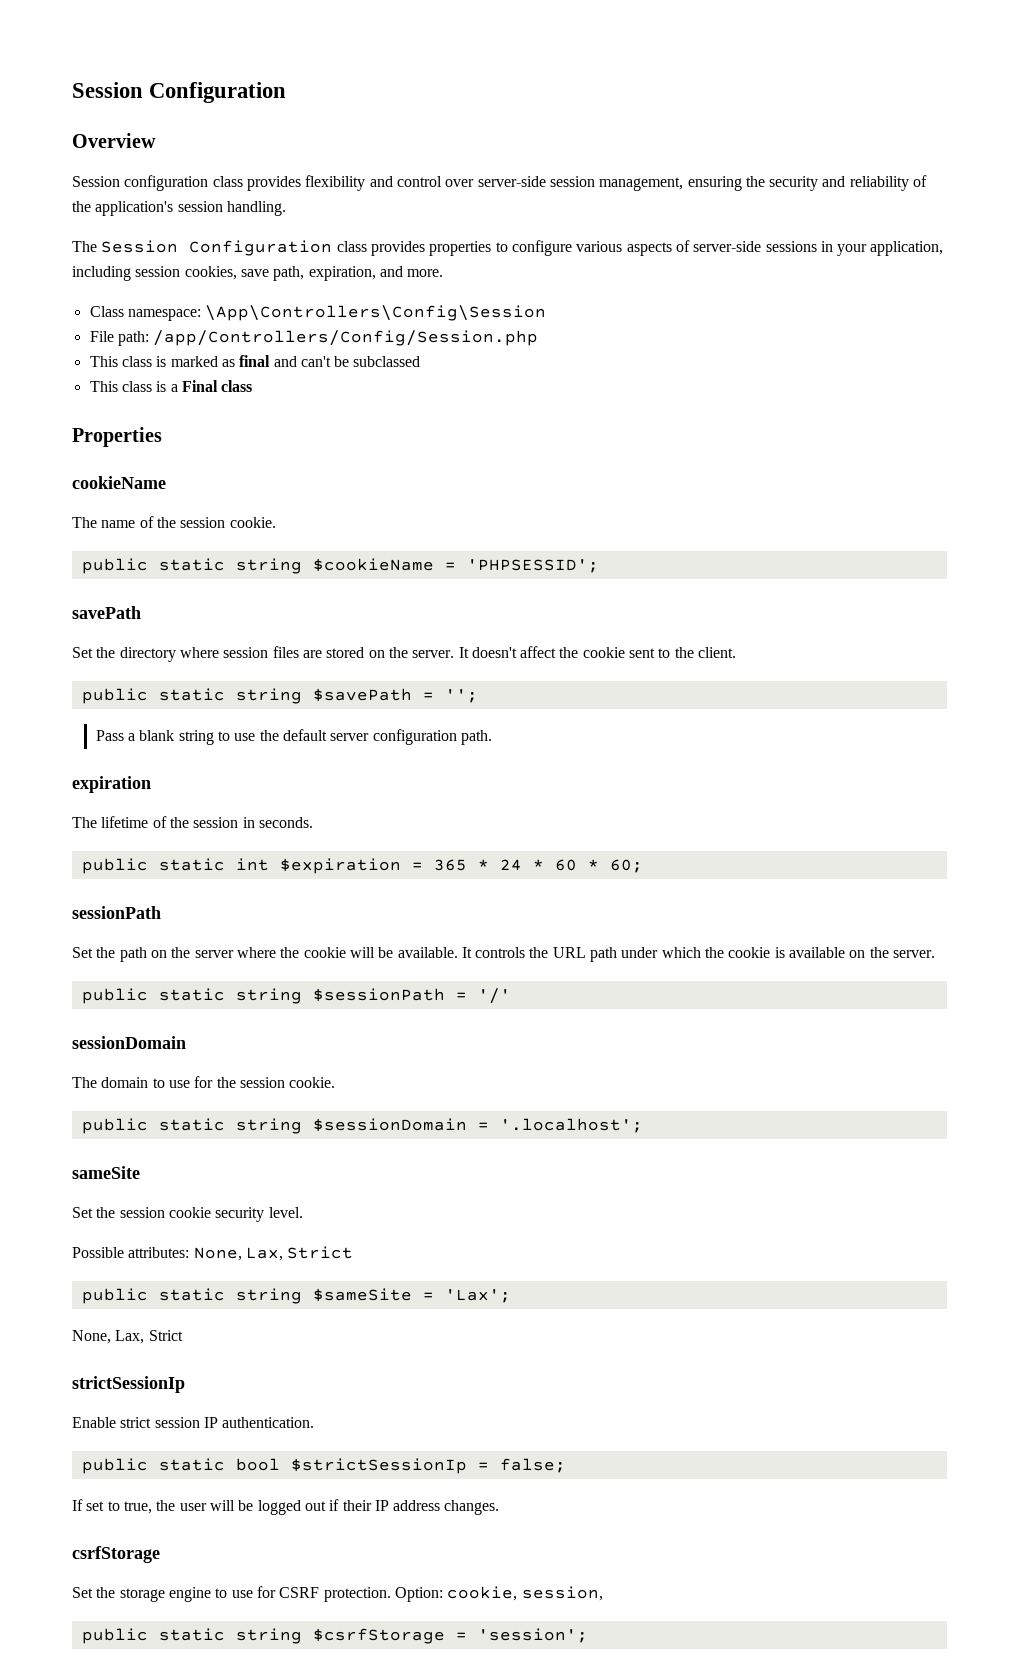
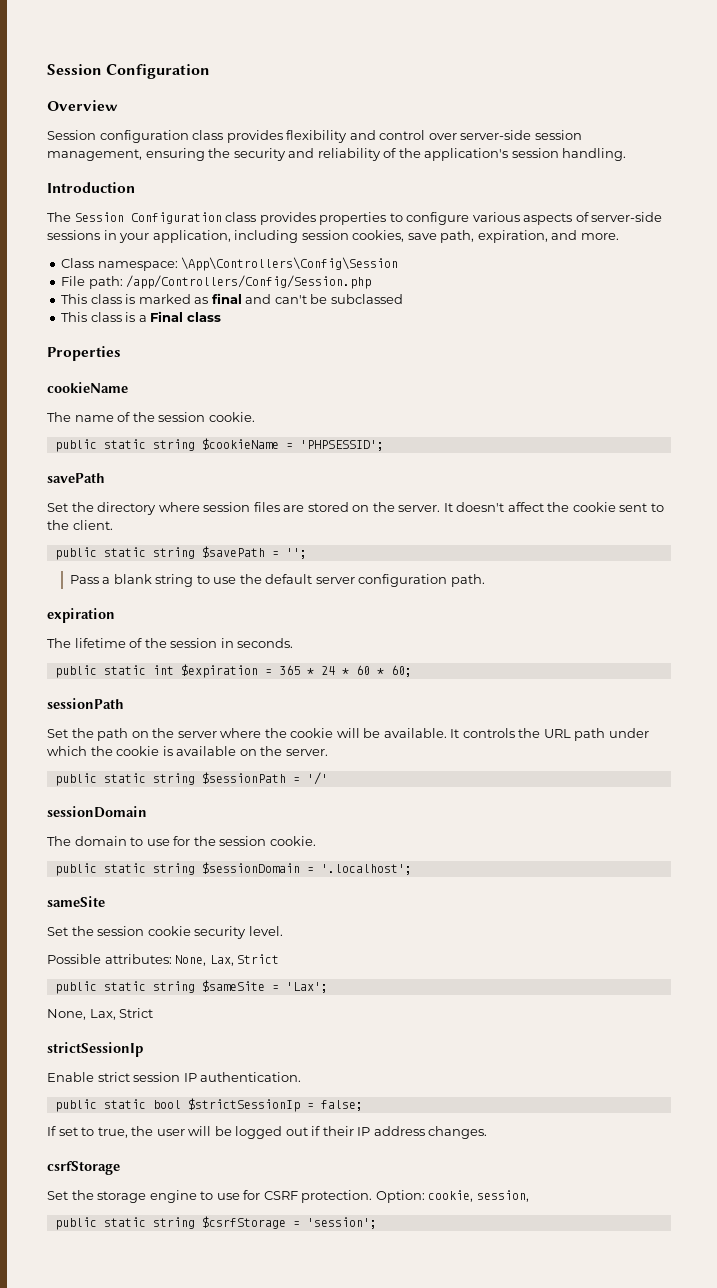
+ Introduction

